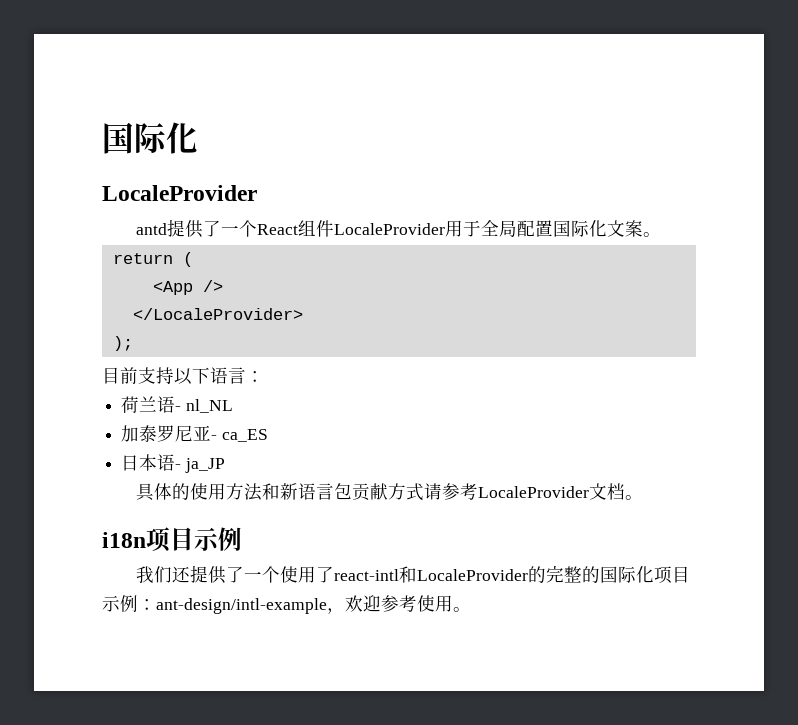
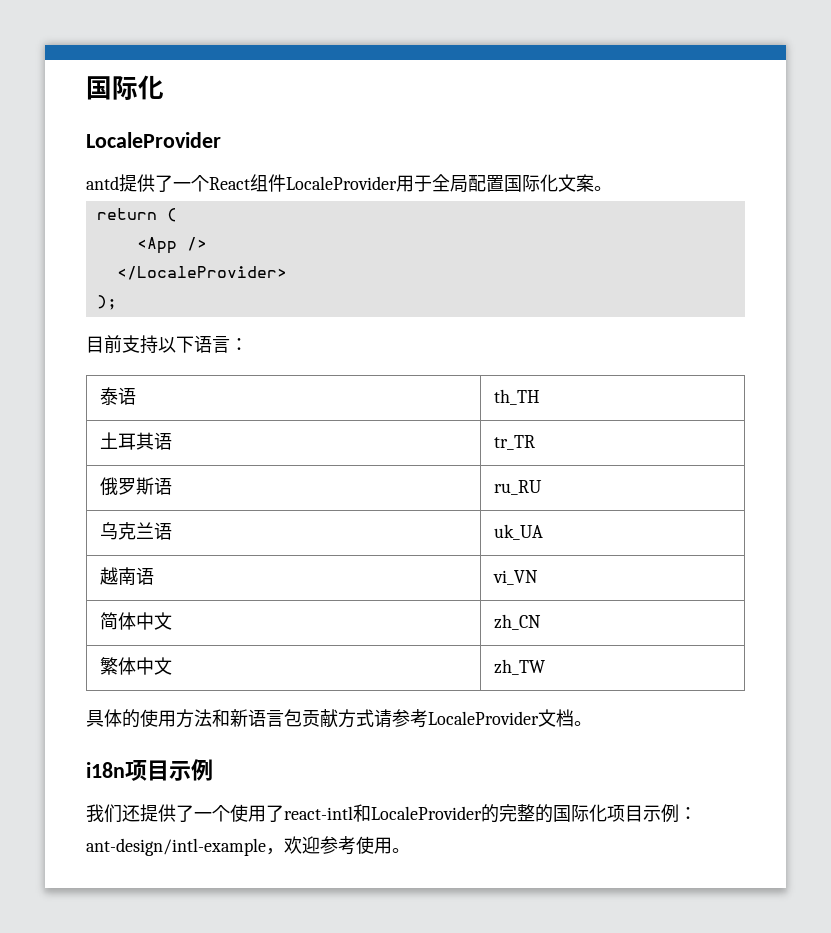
- 荷兰语- nl_NL
- 加泰罗尼亚- ca_ES
- 日本语- ja_JP
+ 泰语 | th_TH
+ 土耳其语 | tr_TR
+ 俄罗斯语 | ru_RU
+ 乌克兰语 | uk_UA
+ 越南语 | vi_VN
+ 简体中文 | zh_CN
+ 繁体中文 | zh_TW

